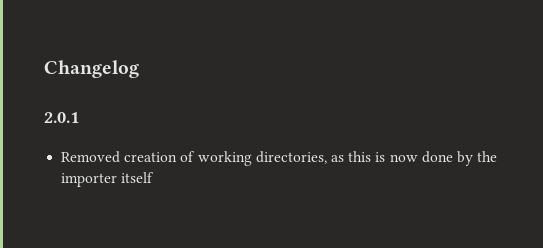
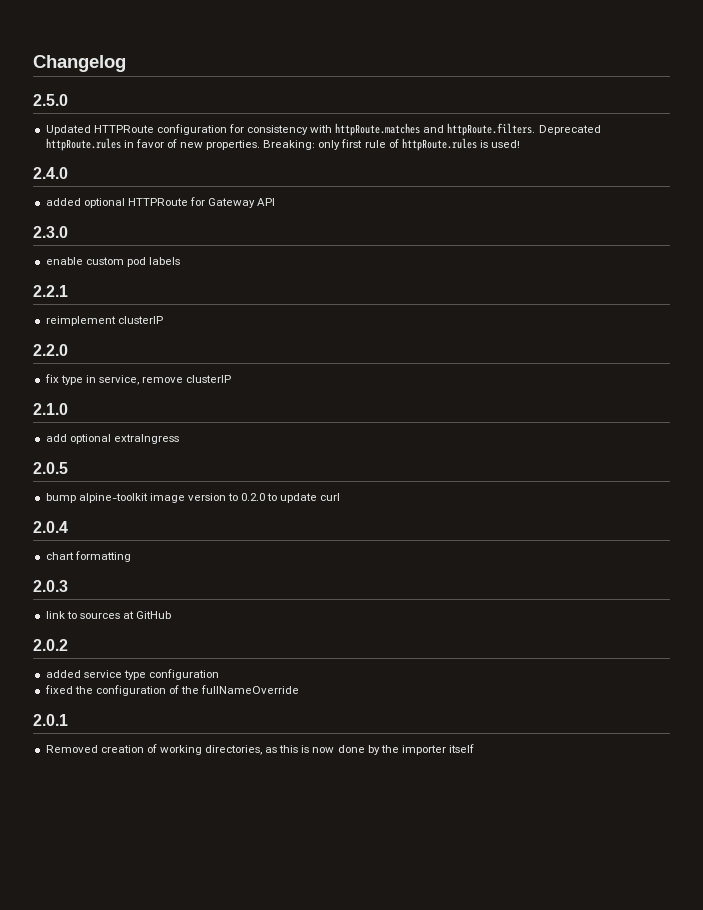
+ 2.5.0
+ Updated HTTPRoute configuration for consistency with httpRoute.matches and httpRoute.filters. Deprecated httpRoute.rules in favor of new properties. Breaking: only first rule of httpRoute.rules is used!
+ 2.4.0
+ added optional HTTPRoute for Gateway API
+ 2.3.0
+ enable custom pod labels
+ 2.2.1
+ reimplement clusterIP
+ 2.2.0
+ fix type in service, remove clusterIP
+ 2.1.0
+ add optional extraIngress
+ 2.0.5
+ bump alpine-toolkit image version to 0.2.0 to update curl
+ 2.0.4
+ chart formatting
+ 2.0.3
+ link to sources at GitHub
+ 2.0.2
+ added service type configuration
+ fixed the configuration of the fullNameOverride

